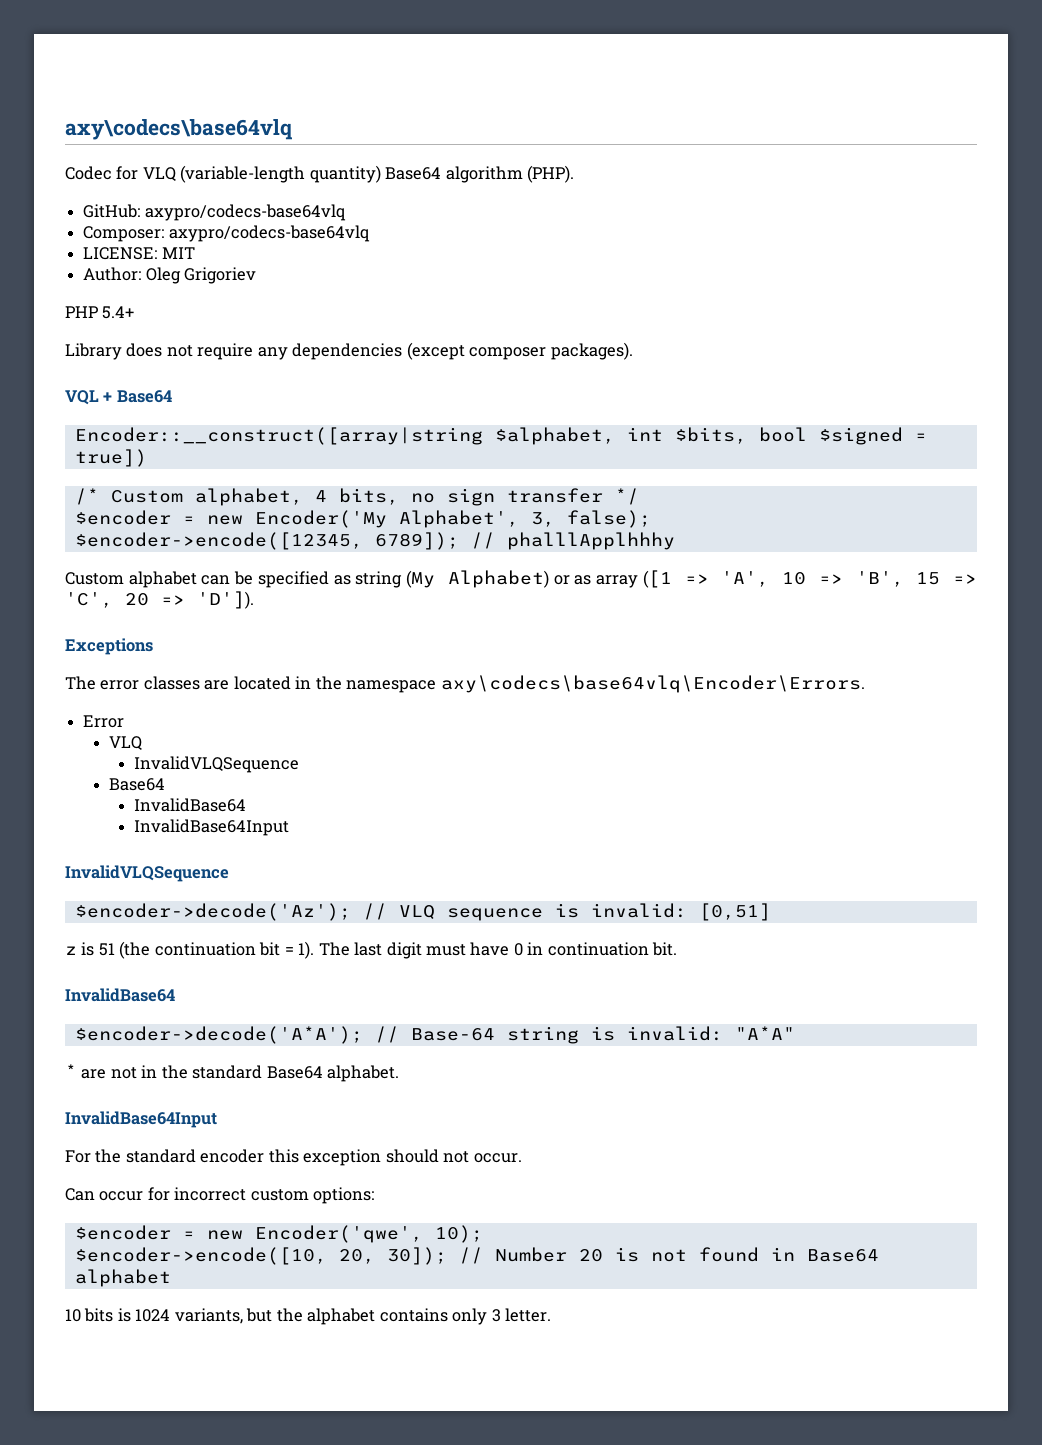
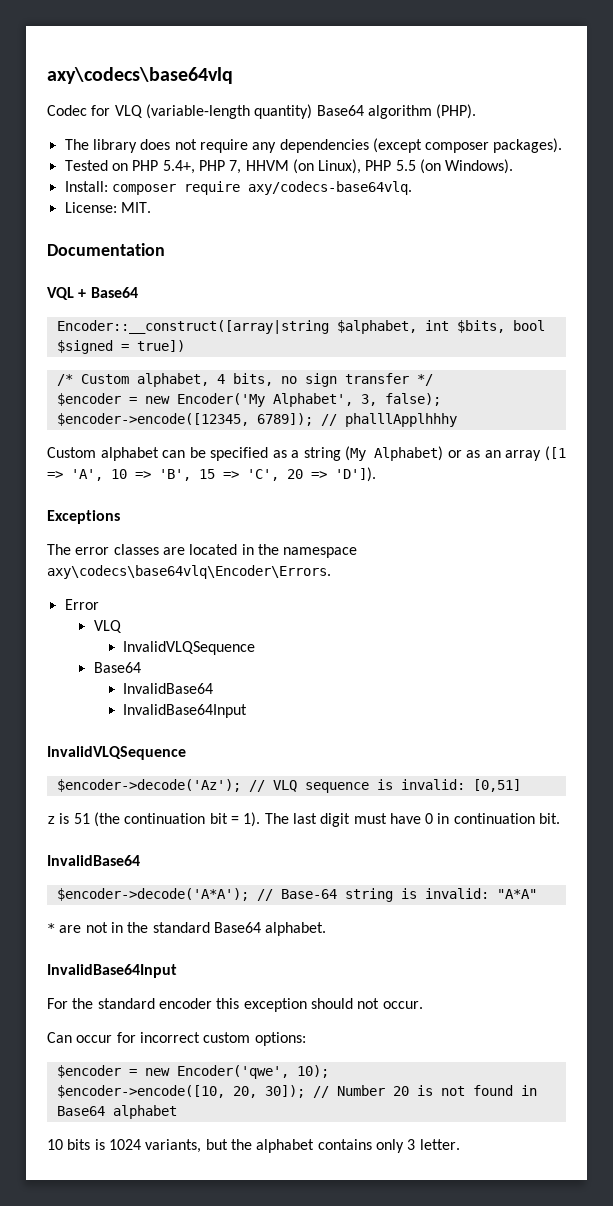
- GitHub: axypro/codecs-base64vlq
- Composer: axypro/codecs-base64vlq
- LICENSE: MIT
- Author: Oleg Grigoriev
- PHP 5.4+
- Library does not require any dependencies (except composer packages).
+ The library does not require any dependencies (except composer packages).
+ Tested on PHP 5.4+, PHP 7, HHVM (on Linux), PHP 5.5 (on Windows).
+ Install: composer require axy/codecs-base64vlq.
+ License: MIT.
+ Documentation
- Custom alphabet can be specified as string (My Alphabet) or as array ([1 => 'A', 10 => 'B', 15 => 'C', 20 => 'D']).
+ Custom alphabet can be specified as a string (My Alphabet) or as an array ([1 => 'A', 10 => 'B', 15 => 'C', 20 => 'D']).

